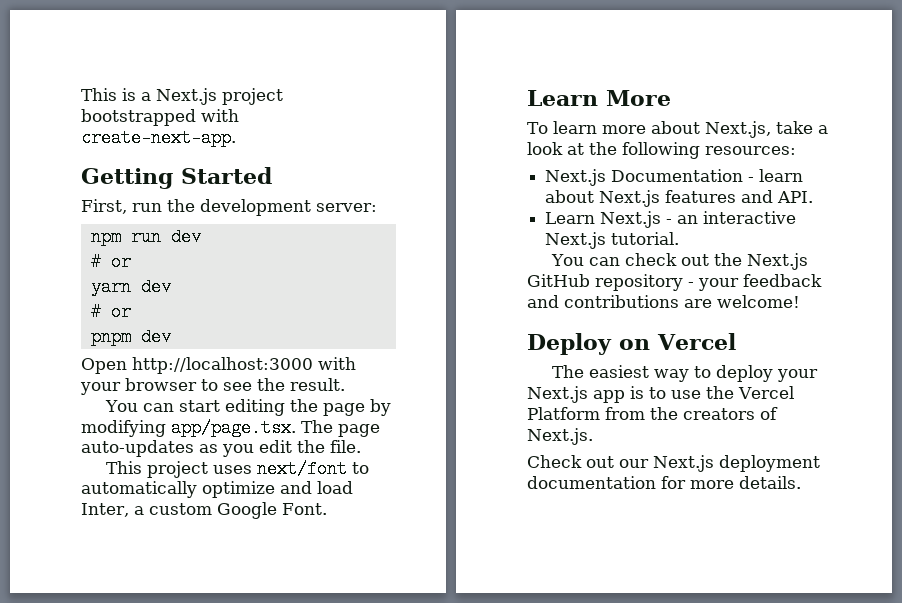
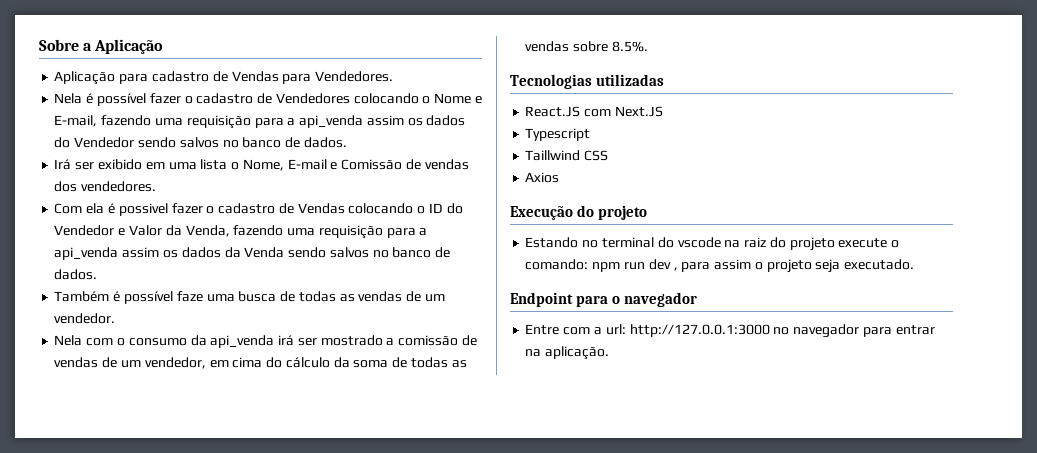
- This is a Next.js project bootstrapped with create-next-app.
- Getting Started
- First, run the development server:
- npm run dev
- # or
- yarn dev
- # or
- pnpm dev
- Open http://localhost:3000 with your browser to see the result.
- You can start editing the page by modifying app/page.tsx. The page auto-updates as you edit the file.
- This project uses next/font to automatically optimize and load Inter, a custom Google Font.
- Learn More
- To learn more about Next.js, take a look at the following resources:
- Next.js Documentation - learn about Next.js features and API.
- Learn Next.js - an interactive Next.js tutorial.
- You can check out the Next.js GitHub repository - your feedback and contributions are welcome!
- Deploy on Vercel
- The easiest way to deploy your Next.js app is to use the Vercel Platform from the creators of Next.js.
- Check out our Next.js deployment documentation for more details.
+ Sobre a Aplicação
+ Aplicação para cadastro de Vendas para Vendedores.
+ Nela é possível fazer o cadastro de Vendedores colocando o Nome e E-mail, fazendo uma requisição para a api_venda assim os dados do Vendedor sendo salvos no banco de dados.
+ Irá ser exibido em uma lista o Nome, E-mail e Comissão de vendas dos vendedores.
+ Com ela é possivel fazer o cadastro de Vendas colocando o ID do Vendedor e Valor da Venda, fazendo uma requisição para a api_venda assim os dados da Venda sendo salvos no banco de dados.
+ Também é possível faze uma busca de todas as vendas de um vendedor.
+ Nela com o consumo da api_venda irá ser mostrado a comissão de vendas de um vendedor, em cima do cálculo da soma de todas as vendas sobre 8.5%.
+ Tecnologias utilizadas
+ React.JS com Next.JS
+ Typescript
+ Taillwind CSS
+ Axios
+ Execução do projeto
+ Estando no terminal do vscode na raiz do projeto execute o comando: npm run dev , para assim o projeto seja executado.
+ Endpoint para o navegador
+ Entre com a url: http://127.0.0.1:3000 no navegador para entrar na aplicação.

